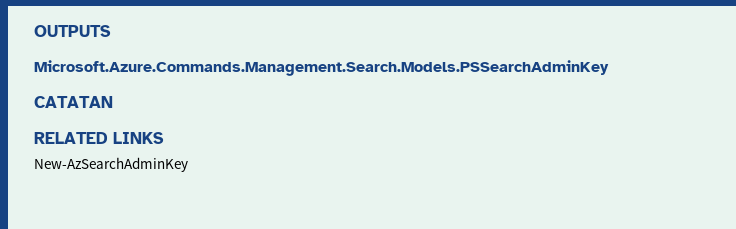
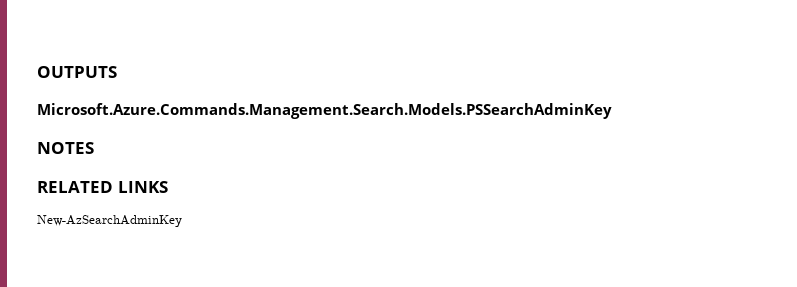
- CATATAN
+ NOTES

